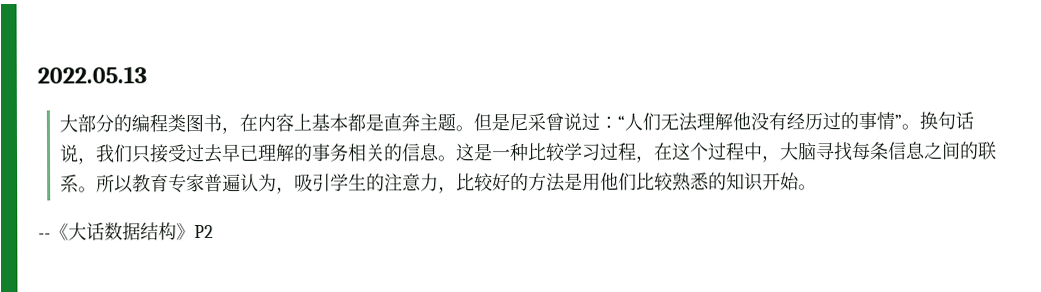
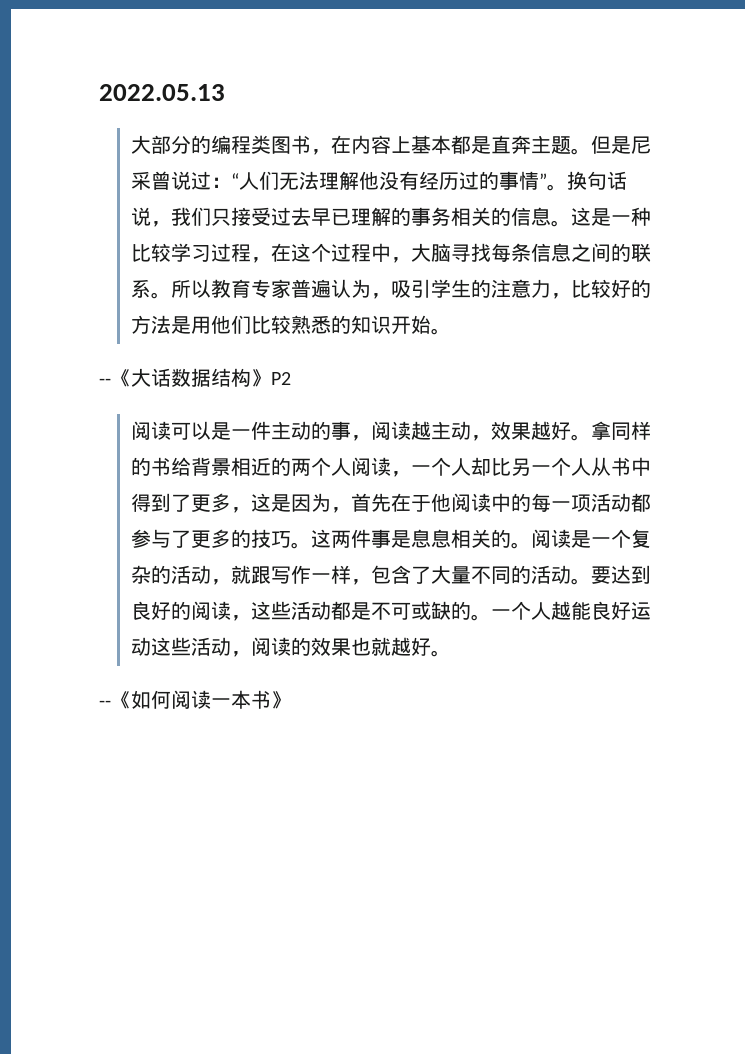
+ 阅读可以是一件主动的事，阅读越主动，效果越好。拿同样的书给背景相近的两个人阅读，一个人却比另一个人从书中得到了更多，这是因为，首先在于他阅读中的每一项活动都参与了更多的技巧。这两件事是息息相关的。阅读是一个复杂的活动，就跟写作一样，包含了大量不同的活动。要达到良好的阅读，这些活动都是不可或缺的。一个人越能良好运动这些活动，阅读的效果也就越好。
+ --《如何阅读一本书》

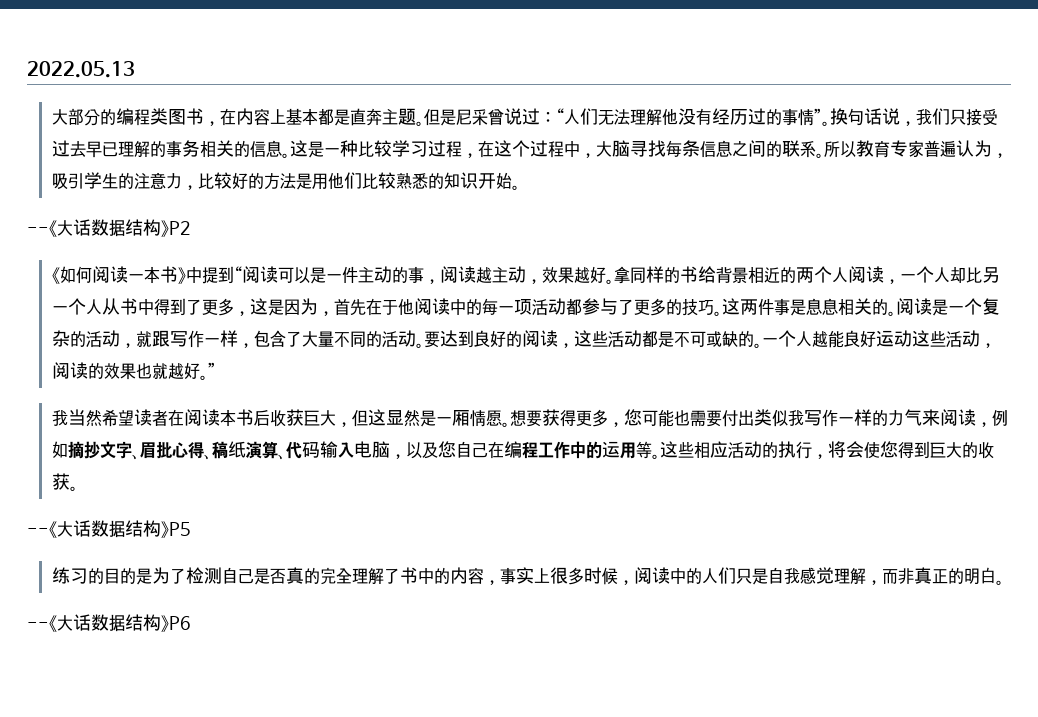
- 阅读可以是一件主动的事，阅读越主动，效果越好。
+ 《如何阅读一本书》中提到“阅读可以是一件主动的事，阅读越主动，效果越好。
- 一个人越能良好运动这些活动，阅读的效果也就越好。
- --《如何阅读一本书》
+ 一个人越能良好运动这些活动，阅读的效果也就越好。”
+ 我当然希望读者在阅读本书后收获巨大，但这显然是一厢情愿。想要获得更多，您可能也需要付出类似我写作一样的力气来阅读，例如摘抄文字、眉批心得、稿纸演算、代码输入电脑，以及您自己在编程工作中的运用等。这些相应活动的执行，将会使您得到巨大的收获。
+ --《大话数据结构》P5
+ 练习的目的是为了检测自己是否真的完全理解了书中的内容，事实上很多时候，阅读中的人们只是自我感觉理解，而非真正的明白。
+ --《大话数据结构》P6

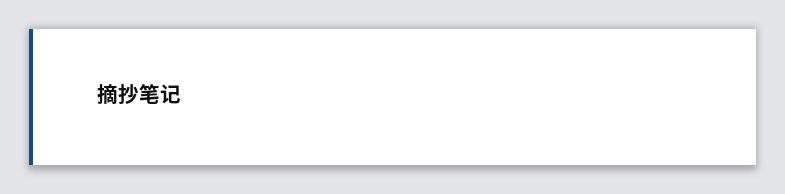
- 2022.05.13
- 大部分的编程类图书，在内容上基本都是直奔主题。但是尼采曾说过：“人们无法理解他没有经历过的事情”。换句话说，我们只接受过去早已理解的事务相关的信息。这是一种比较学习过程，在这个过程中，大脑寻找每条信息之间的联系。所以教育专家普遍认为，吸引学生的注意力，比较好的方法是用他们比较熟悉的知识开始。
- --《大话数据结构》P2
- 《如何阅读一本书》中提到“阅读可以是一件主动的事，阅读越主动，效果越好。拿同样的书给背景相近的两个人阅读，一个人却比另一个人从书中得到了更多，这是因为，首先在于他阅读中的每一项活动都参与了更多的技巧。这两件事是息息相关的。阅读是一个复杂的活动，就跟写作一样，包含了大量不同的活动。要达到良好的阅读，这些活动都是不可或缺的。一个人越能良好运动这些活动，阅读的效果也就越好。”
- 我当然希望读者在阅读本书后收获巨大，但这显然是一厢情愿。想要获得更多，您可能也需要付出类似我写作一样的力气来阅读，例如摘抄文字、眉批心得、稿纸演算、代码输入电脑，以及您自己在编程工作中的运用等。这些相应活动的执行，将会使您得到巨大的收获。
- --《大话数据结构》P5
- 练习的目的是为了检测自己是否真的完全理解了书中的内容，事实上很多时候，阅读中的人们只是自我感觉理解，而非真正的明白。
- --《大话数据结构》P6
+ 摘抄笔记

